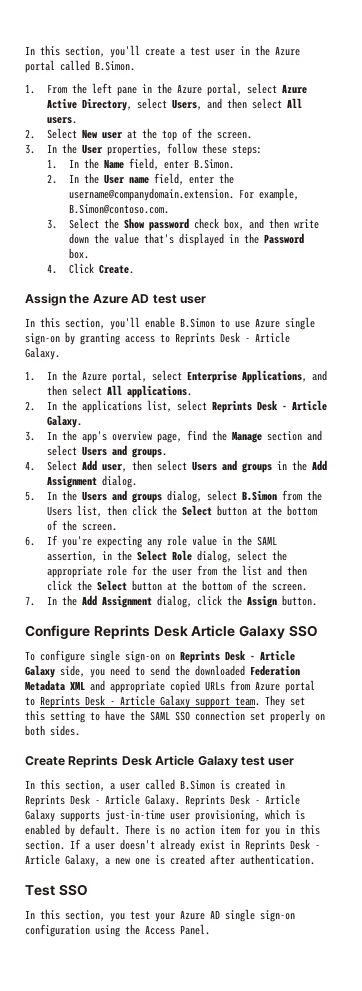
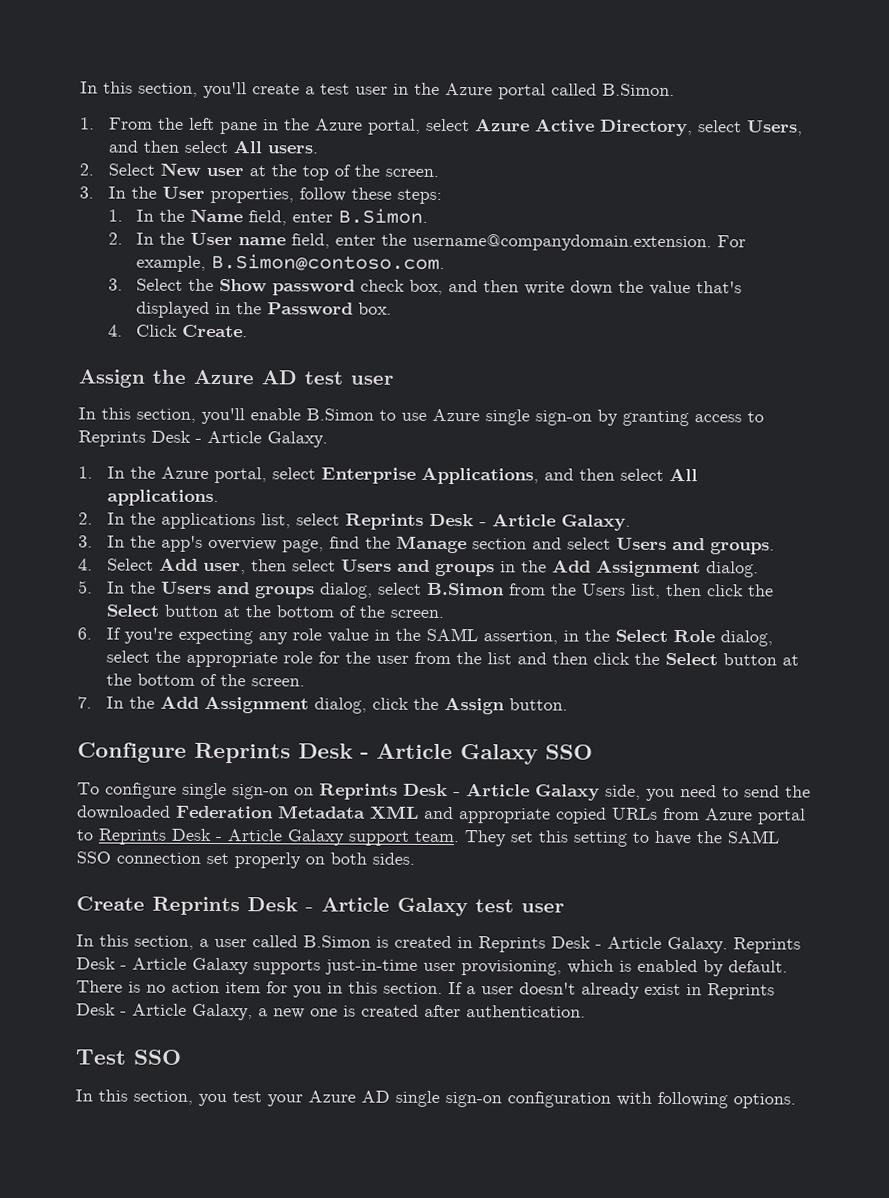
- Configure Reprints Desk Article Galaxy SSO
+ Configure Reprints Desk - Article Galaxy SSO
- Create Reprints Desk Article Galaxy test user
+ Create Reprints Desk - Article Galaxy test user
- In this section, you test your Azure AD single sign-on configuration using the Access Panel.
+ In this section, you test your Azure AD single sign-on configuration with following options.

